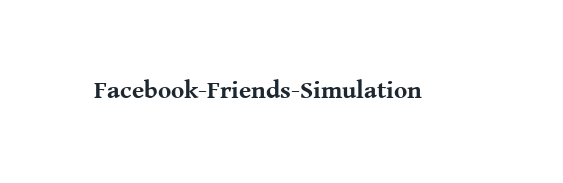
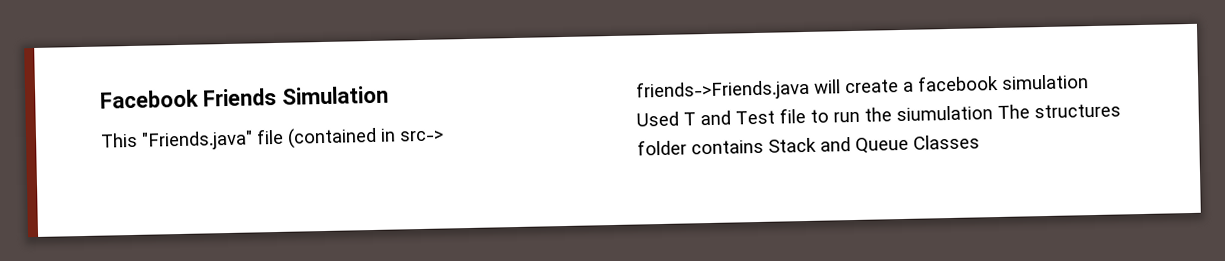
- Facebook-Friends-Simulation
+ Facebook Friends Simulation
+ This "Friends.java" file (contained in src-> friends->Friends.java will create a facebook simulation Used T and Test file to run the siumulation The structures folder contains Stack and Queue Classes

